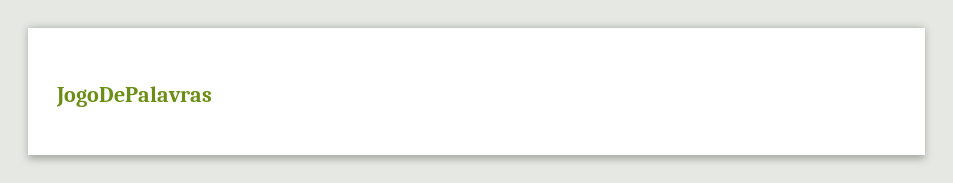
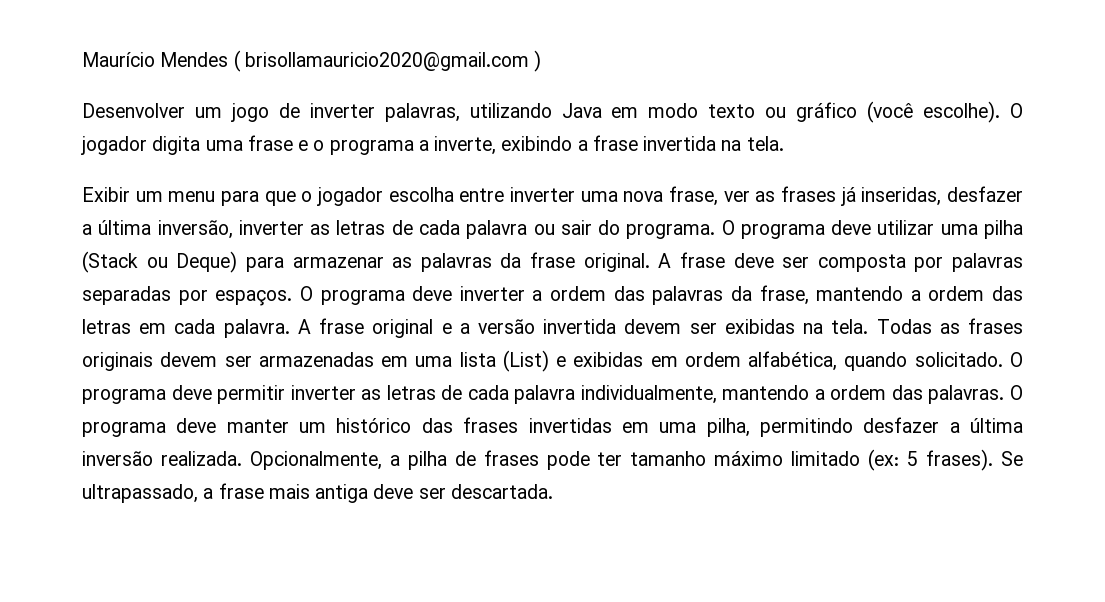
- JogoDePalavras
+ Maurício Mendes ( brisollamauricio2020@gmail.com )
+ Desenvolver um jogo de inverter palavras, utilizando Java em modo texto ou gráfico (você escolhe). O jogador digita uma frase e o programa a inverte, exibindo a frase invertida na tela.
+ Exibir um menu para que o jogador escolha entre inverter uma nova frase, ver as frases já inseridas, desfazer a última inversão, inverter as letras de cada palavra ou sair do programa. O programa deve utilizar uma pilha (Stack ou Deque) para armazenar as palavras da frase original. A frase deve ser composta por palavras separadas por espaços. O programa deve inverter a ordem das palavras da frase, mantendo a ordem das letras em cada palavra. A frase original e a versão invertida devem ser exibidas na tela. Todas as frases originais devem ser armazenadas em uma lista (List) e exibidas em ordem alfabética, quando solicitado. O programa deve permitir inverter as letras de cada palavra individualmente, mantendo a ordem das palavras. O programa deve manter um histórico das frases invertidas em uma pilha, permitindo desfazer a última inversão realizada. Opcionalmente, a pilha de frases pode ter tamanho máximo limitado (ex: 5 frases). Se ultrapassado, a frase mais antiga deve ser descartada.

